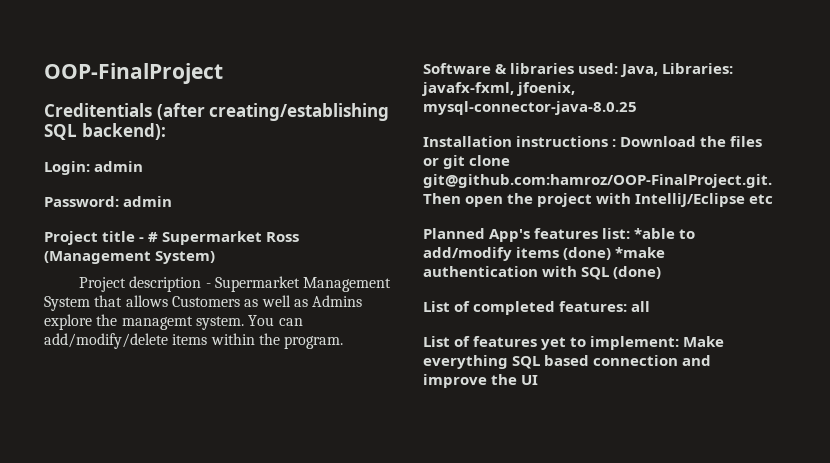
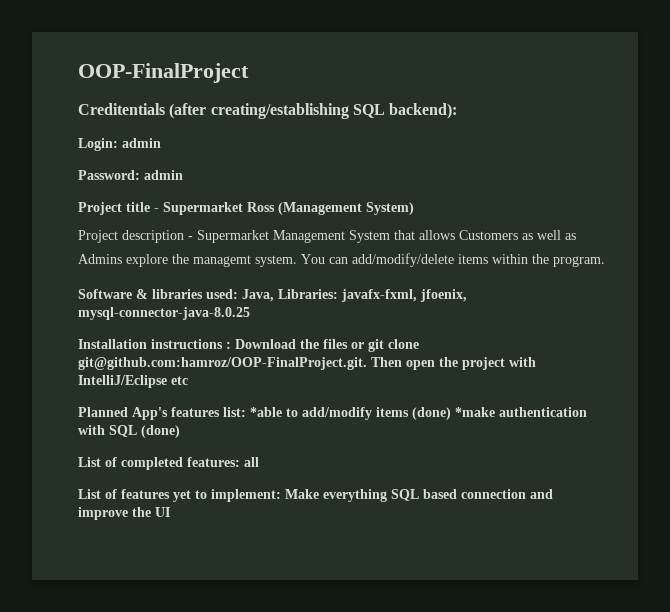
- Project title - # Supermarket Ross (Management System)
+ Project title - Supermarket Ross (Management System)

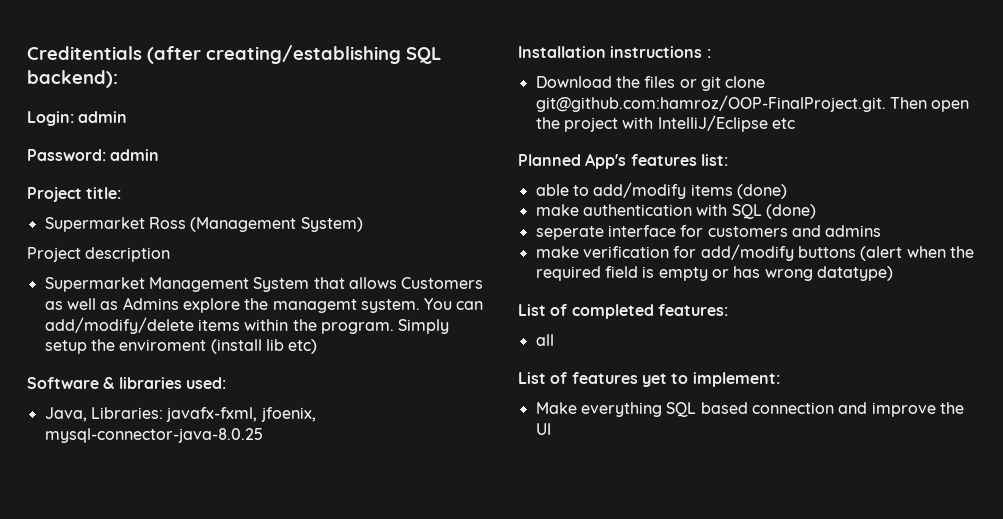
- OOP-FinalProject
- Project title - Supermarket Ross (Management System)
+ Project title:
+ Supermarket Ross (Management System)
- Project description - Supermarket Management System that allows Customers as well as Admins explore the managemt system.
+ Project description
+ Supermarket Management System that allows Customers as well as Admins explore the managemt system.
+ Simply setup the enviroment (install lib etc)
- Software & libraries used: Java, Libraries: javafx-fxml, jfoenix, mysql-connector-java-8.0.25
+ Software & libraries used:
+ Java, Libraries: javafx-fxml, jfoenix, mysql-connector-java-8.0.25
- Installation instructions : Download the files or git clone git@github.com:hamroz/OOP-FinalProject.git. Then open the project with IntelliJ/Eclipse etc
+ Installation instructions :
+ Download the files or git clone git@github.com:hamroz/OOP-FinalProject.git. Then open the project with IntelliJ/Eclipse etc
- Planned App's features list: *able to add/modify items (done) *make authentication with SQL (done)
+ Planned App's features list:
+ able to add/modify items (done)
+ make authentication with SQL (done)
+ seperate interface for customers and admins
+ make verification for add/modify buttons (alert when the required field is empty or has wrong datatype)
- List of completed features: all
+ List of completed features:
+ all
- List of features yet to implement: Make everything SQL based connection and improve the UI
+ List of features yet to implement:
+ Make everything SQL based connection and improve the UI

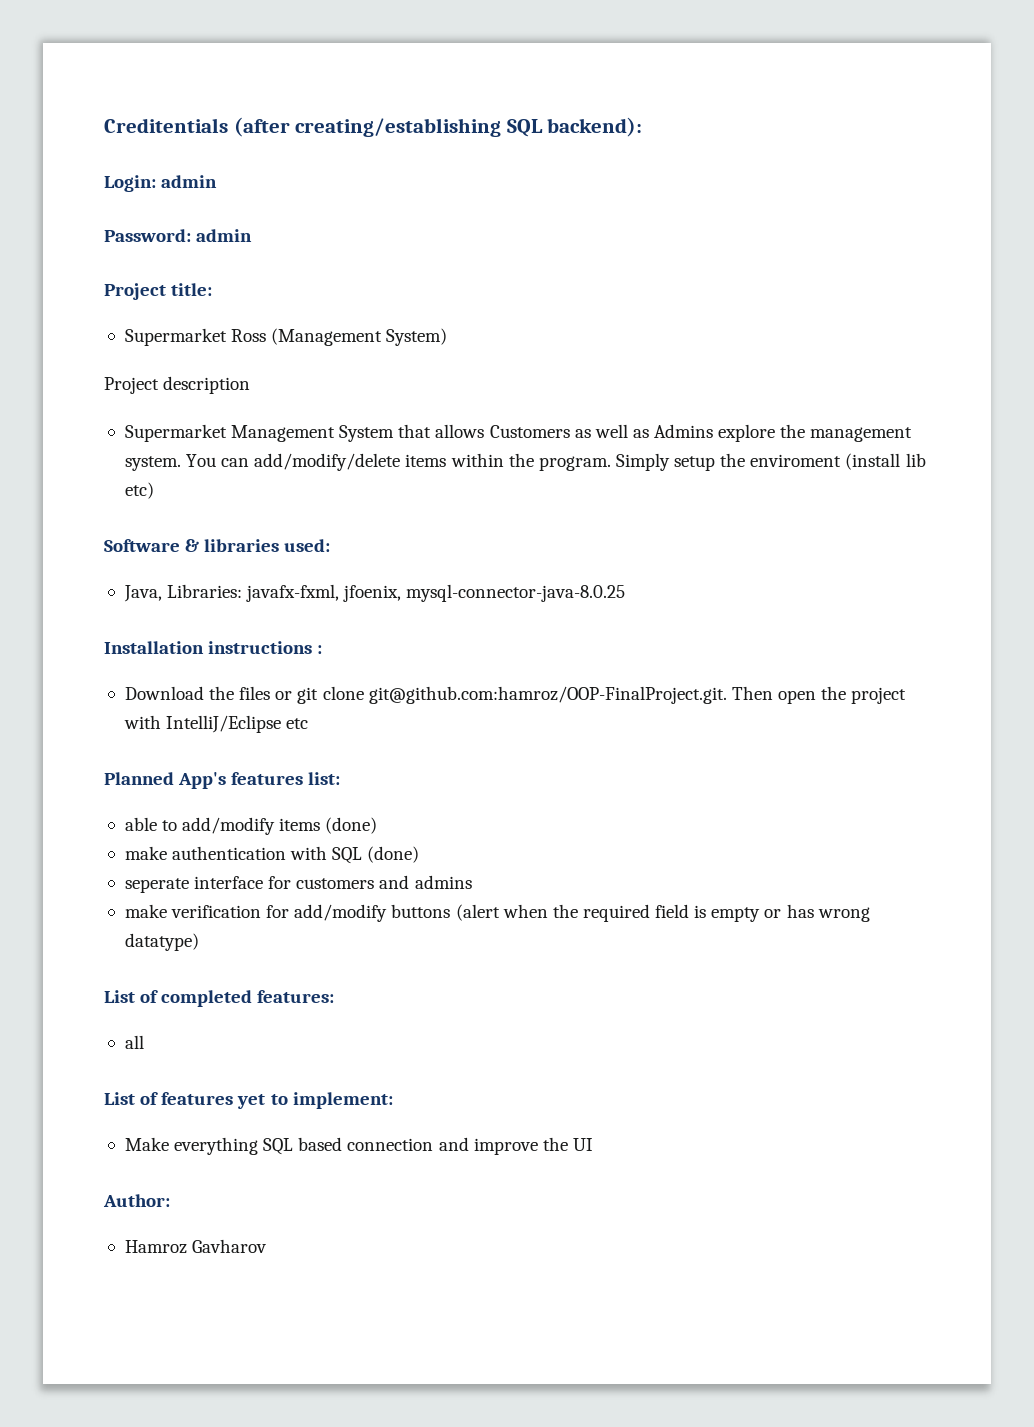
- Supermarket Management System that allows Customers as well as Admins explore the managemt system.
+ Supermarket Management System that allows Customers as well as Admins explore the management system.
+ Author:
+ Hamroz Gavharov

